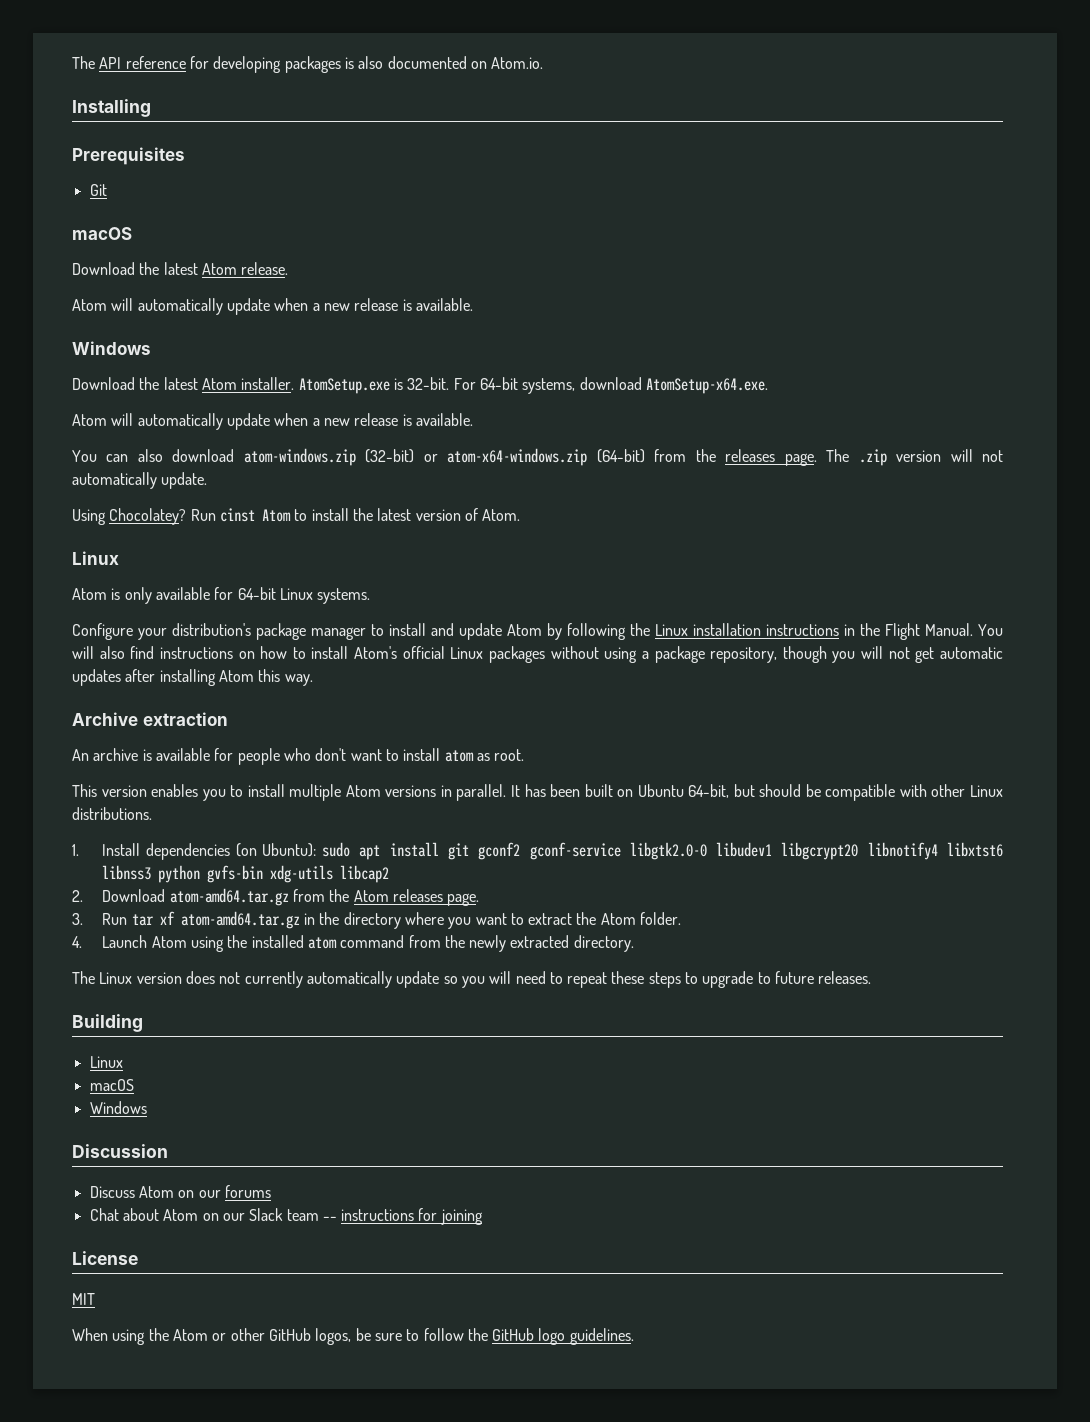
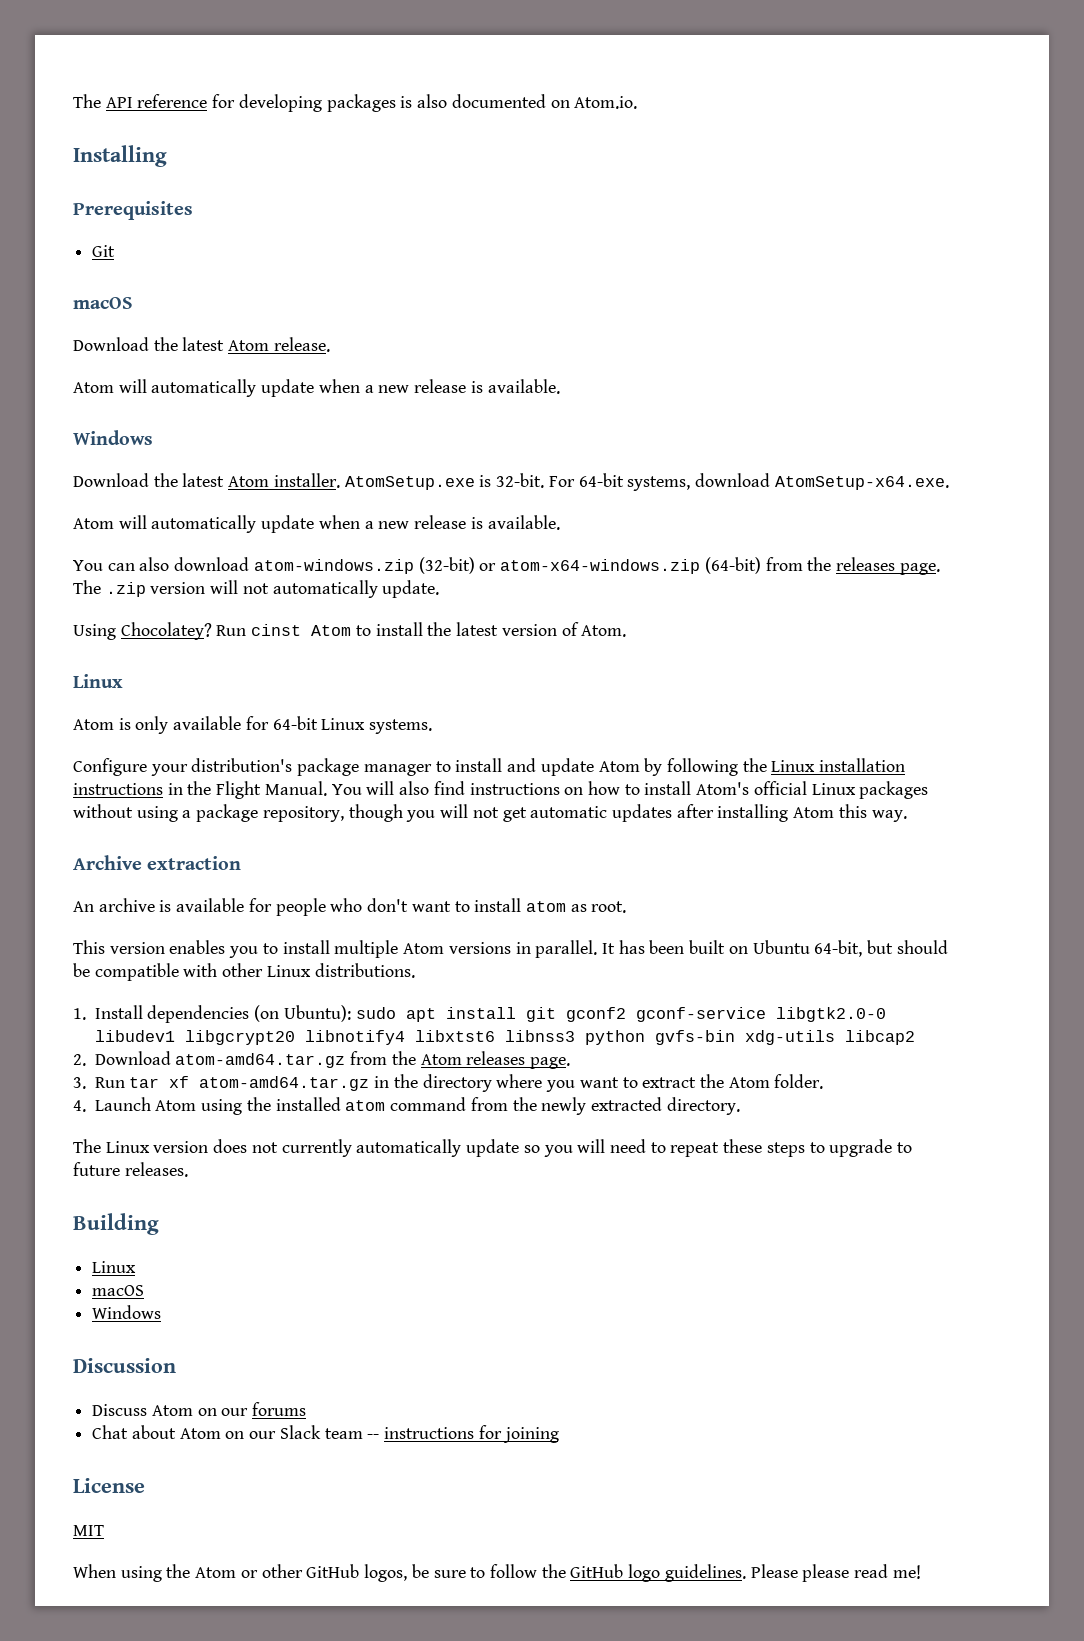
+ Please please read me!

